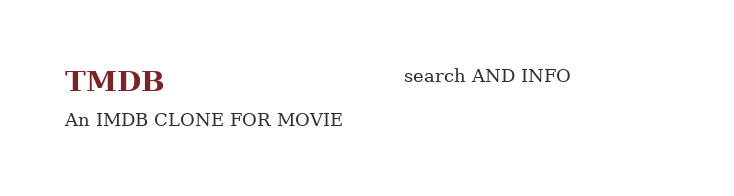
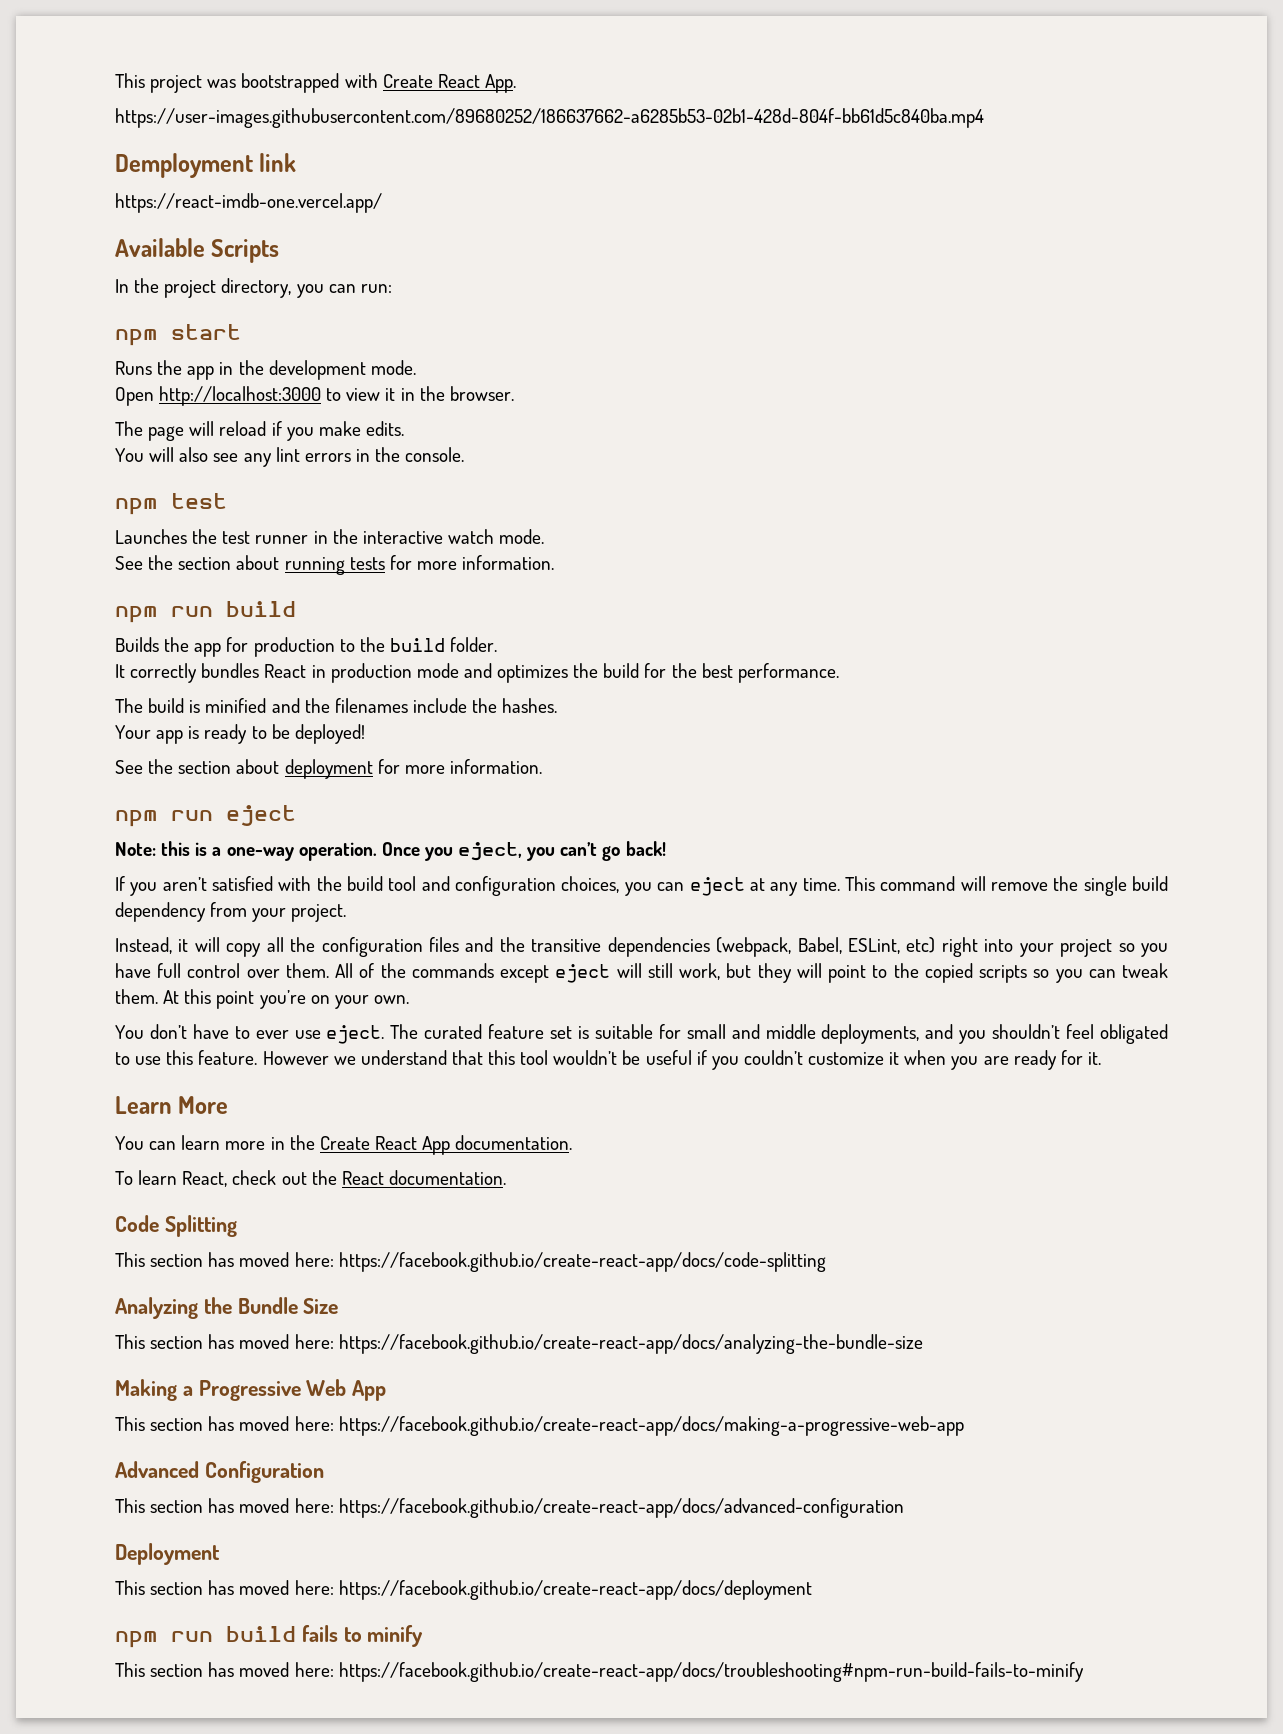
- TMDB
- An IMDB CLONE FOR MOVIE search AND INFO
+ This project was bootstrapped with Create React App.
+ https://user-images.githubusercontent.com/89680252/186637662-a6285b53-02b1-428d-804f-bb61d5c840ba.mp4
+ Demployment link
+ https://react-imdb-one.vercel.app/
+ Available Scripts
+ In the project directory, you can run:
+ npm start
+ Runs the app in the development mode.
+ Open http://localhost:3000 to view it in the browser.
+ The page will reload if you make edits.
+ You will also see any lint errors in the console.
+ npm test
+ Launches the test runner in the interactive watch mode.
+ See the section about running tests for more information.
+ npm run build
+ Builds the app for production to the build folder.
+ It correctly bundles React in production mode and optimizes the build for the best performance.
+ The build is minified and the filenames include the hashes.
+ Your app is ready to be deployed!
+ See the section about deployment for more information.
+ npm run eject
+ Note: this is a one-way operation. Once you eject, you can’t go back!
+ If you aren’t satisfied with the build tool and configuration choices, you can eject at any time. This command will remove the single build dependency from your project.
+ Instead, it will copy all the configuration files and the transitive dependencies (webpack, Babel, ESLint, etc) right into your project so you have full control over them. All of the commands except eject will still work, but they will point to the copied scripts so you can tweak them. At this point you’re on your own.
+ You don’t have to ever use eject. The curated feature set is suitable for small and middle deployments, and you shouldn’t feel obligated to use this feature. However we understand that this tool wouldn’t be useful if you couldn’t customize it when you are ready for it.
+ Learn More
+ You can learn more in the Create React App documentation.
+ To learn React, check out the React documentation.
+ Code Splitting
+ This section has moved here: https://facebook.github.io/create-react-app/docs/code-splitting
+ Analyzing the Bundle Size
+ This section has moved here: https://facebook.github.io/create-react-app/docs/analyzing-the-bundle-size
+ Making a Progressive Web App
+ This section has moved here: https://facebook.github.io/create-react-app/docs/making-a-progressive-web-app
+ Advanced Configuration
+ This section has moved here: https://facebook.github.io/create-react-app/docs/advanced-configuration
+ Deployment
+ This section has moved here: https://facebook.github.io/create-react-app/docs/deployment
+ npm run build fails to minify
+ This section has moved here: https://facebook.github.io/create-react-app/docs/troubleshooting#npm-run-build-fails-to-minify

